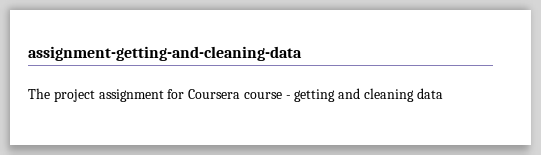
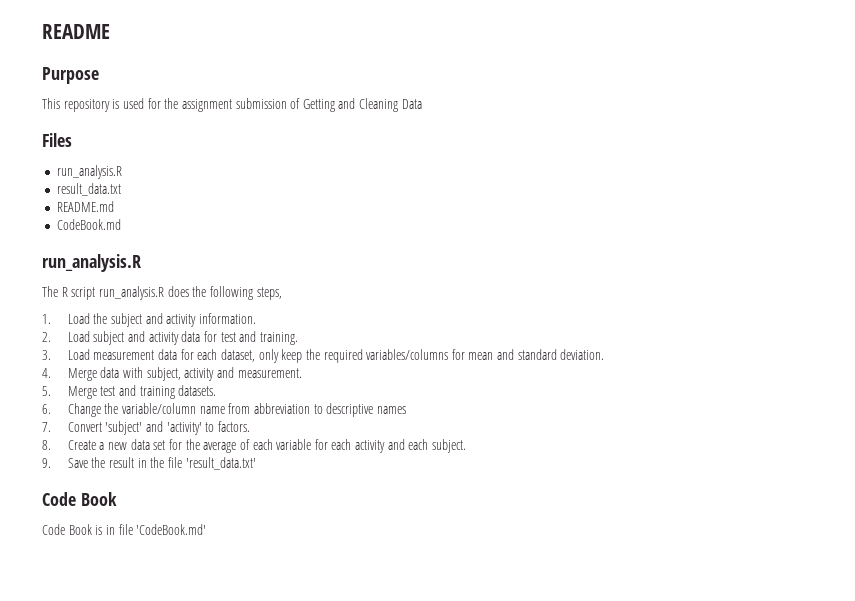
- assignment-getting-and-cleaning-data
- The project assignment for Coursera course - getting and cleaning data
+ README
+ Purpose
+ This repository is used for the assignment submission of Getting and Cleaning Data
+ Files
+ run_analysis.R
+ result_data.txt
+ README.md
+ CodeBook.md
+ run_analysis.R
+ The R script run_analysis.R does the following steps,
+ 1. Load the subject and activity information.
+ 2. Load subject and activity data for test and training.
+ 3. Load measurement data for each dataset, only keep the required variables/columns for mean and standard deviation.
+ 4. Merge data with subject, activity and measurement.
+ 5. Merge test and training datasets.
+ 6. Change the variable/column name from abbreviation to descriptive names
+ 7. Convert 'subject' and 'activity' to factors.
+ 8. Create a new data set for the average of each variable for each activity and each subject.
+ 9. Save the result in the file 'result_data.txt'
+ Code Book
+ Code Book is in file 'CodeBook.md'

